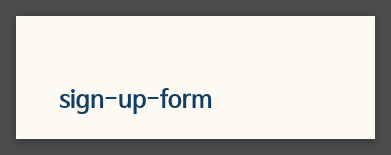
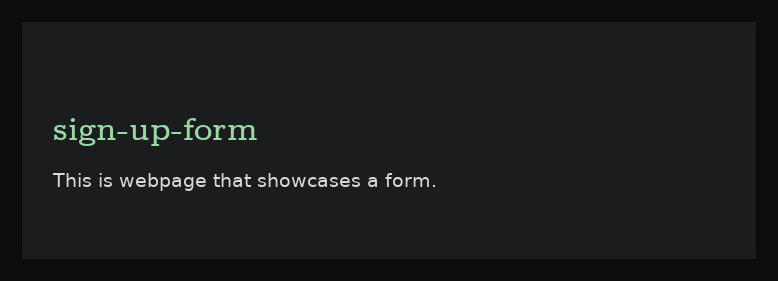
+ This is webpage that showcases a form.

